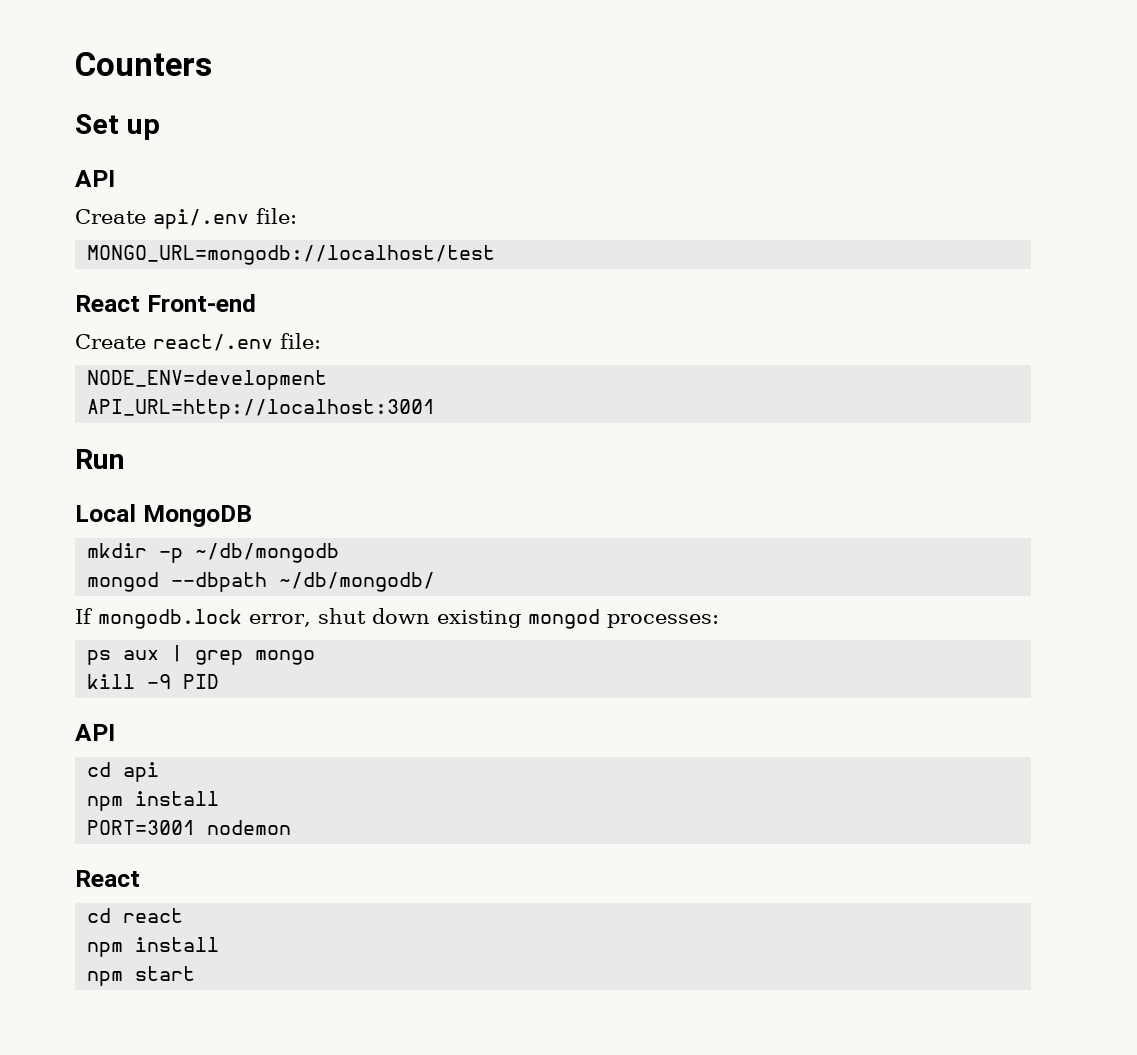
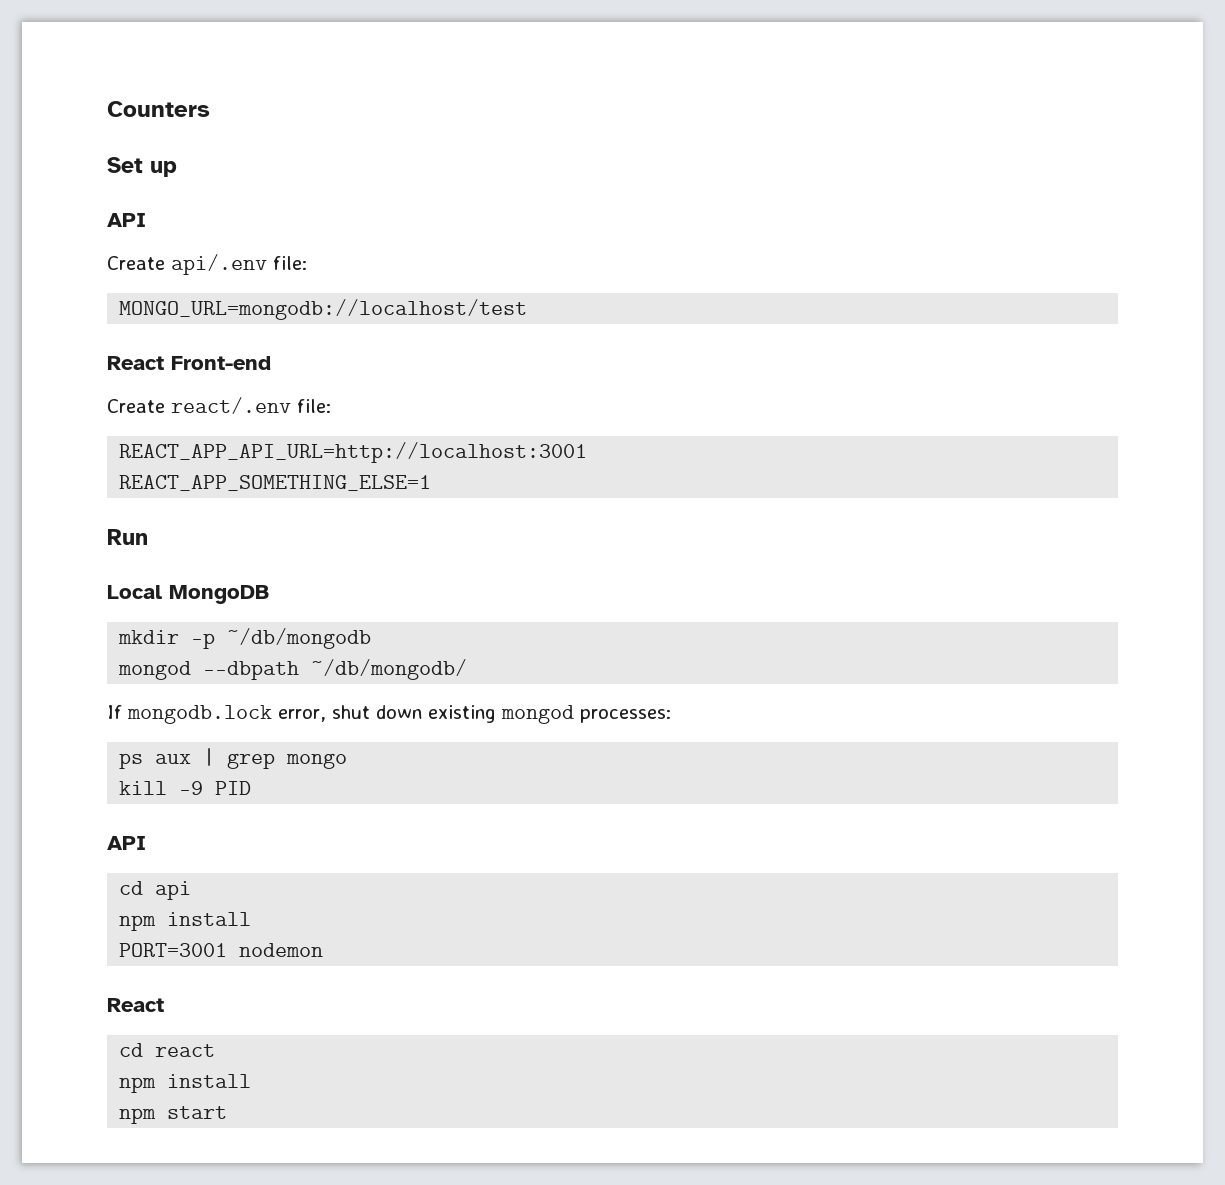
- NODE_ENV=development
- API_URL=http://localhost:3001
+ REACT_APP_API_URL=http://localhost:3001
+ REACT_APP_SOMETHING_ELSE=1

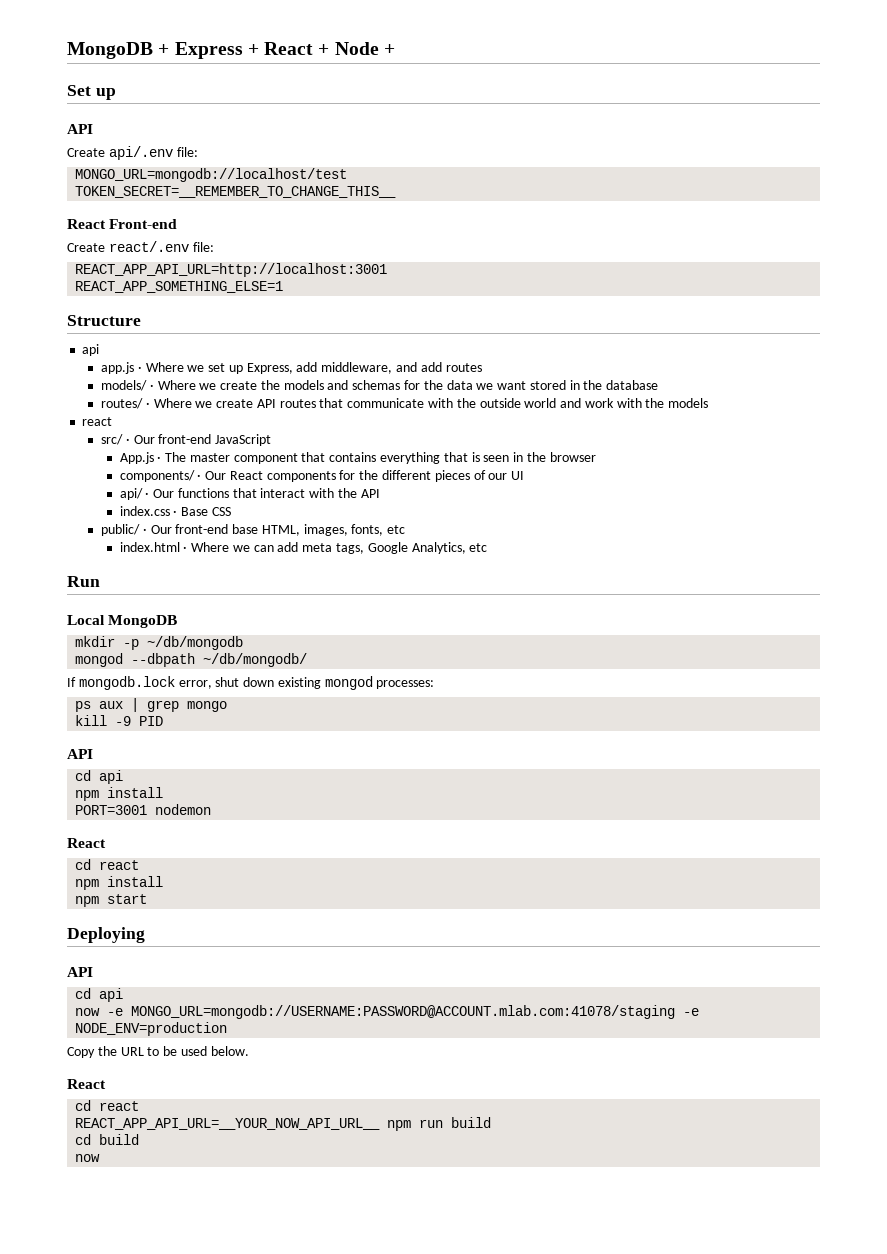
- Counters
+ MongoDB + Express + React + Node +
+ TOKEN_SECRET=__REMEMBER_TO_CHANGE_THIS__
+ Structure
+ api
+ app.js · Where we set up Express, add middleware, and add routes
+ models/ · Where we create the models and schemas for the data we want stored in the database
+ routes/ · Where we create API routes that communicate with the outside world and work with the models
+ react
+ src/ · Our front-end JavaScript
+ App.js · The master component that contains everything that is seen in the browser
+ components/ · Our React components for the different pieces of our UI
+ api/ · Our functions that interact with the API
+ index.css · Base CSS
+ public/ · Our front-end base HTML, images, fonts, etc
+ index.html · Where we can add meta tags, Google Analytics, etc
+ Deploying
+ API
+ cd api
+ now -e MONGO_URL=mongodb://USERNAME:PASSWORD@ACCOUNT.mlab.com:41078/staging -e NODE_ENV=production
+ Copy the URL to be used below.
+ React
+ cd react
+ REACT_APP_API_URL=__YOUR_NOW_API_URL__ npm run build
+ cd build
+ now

